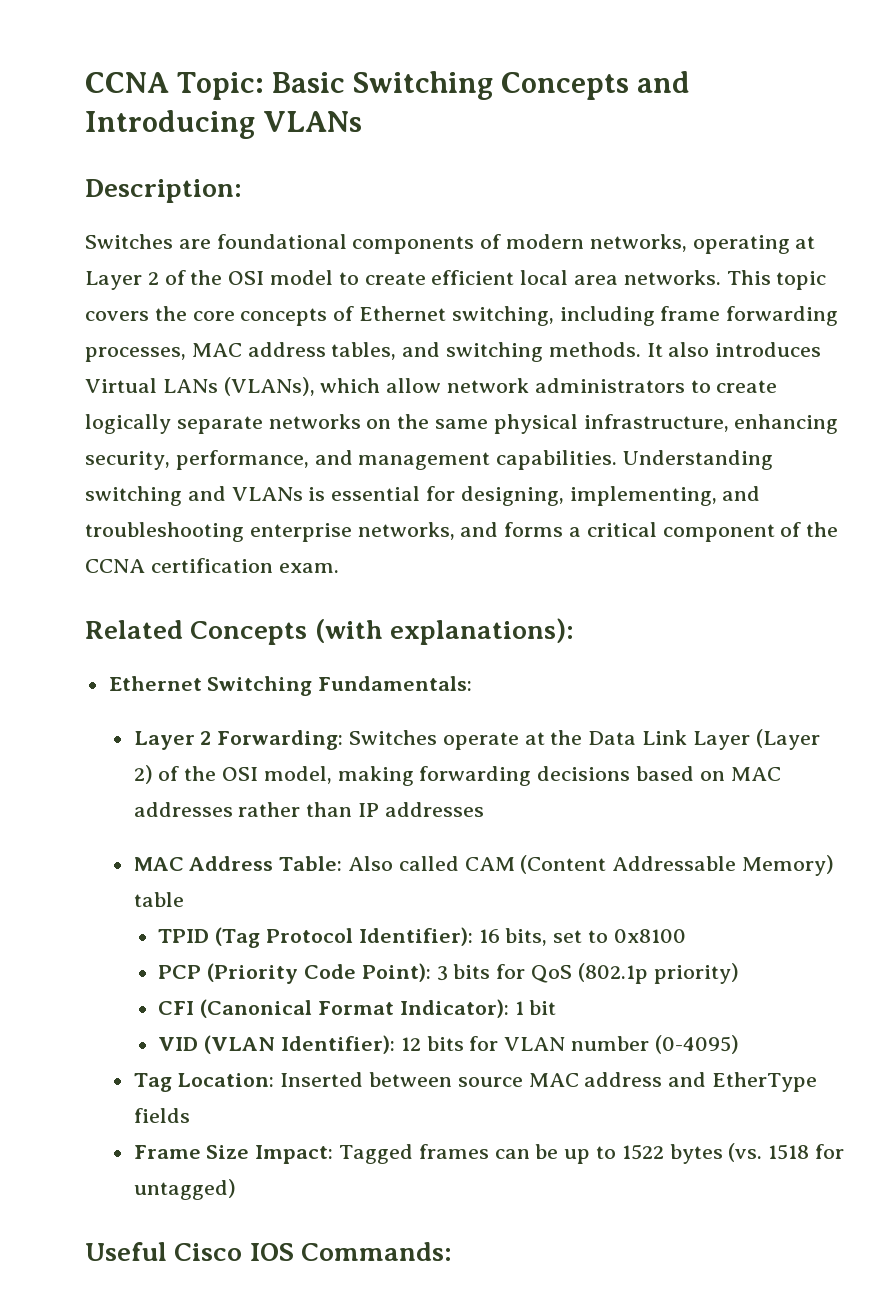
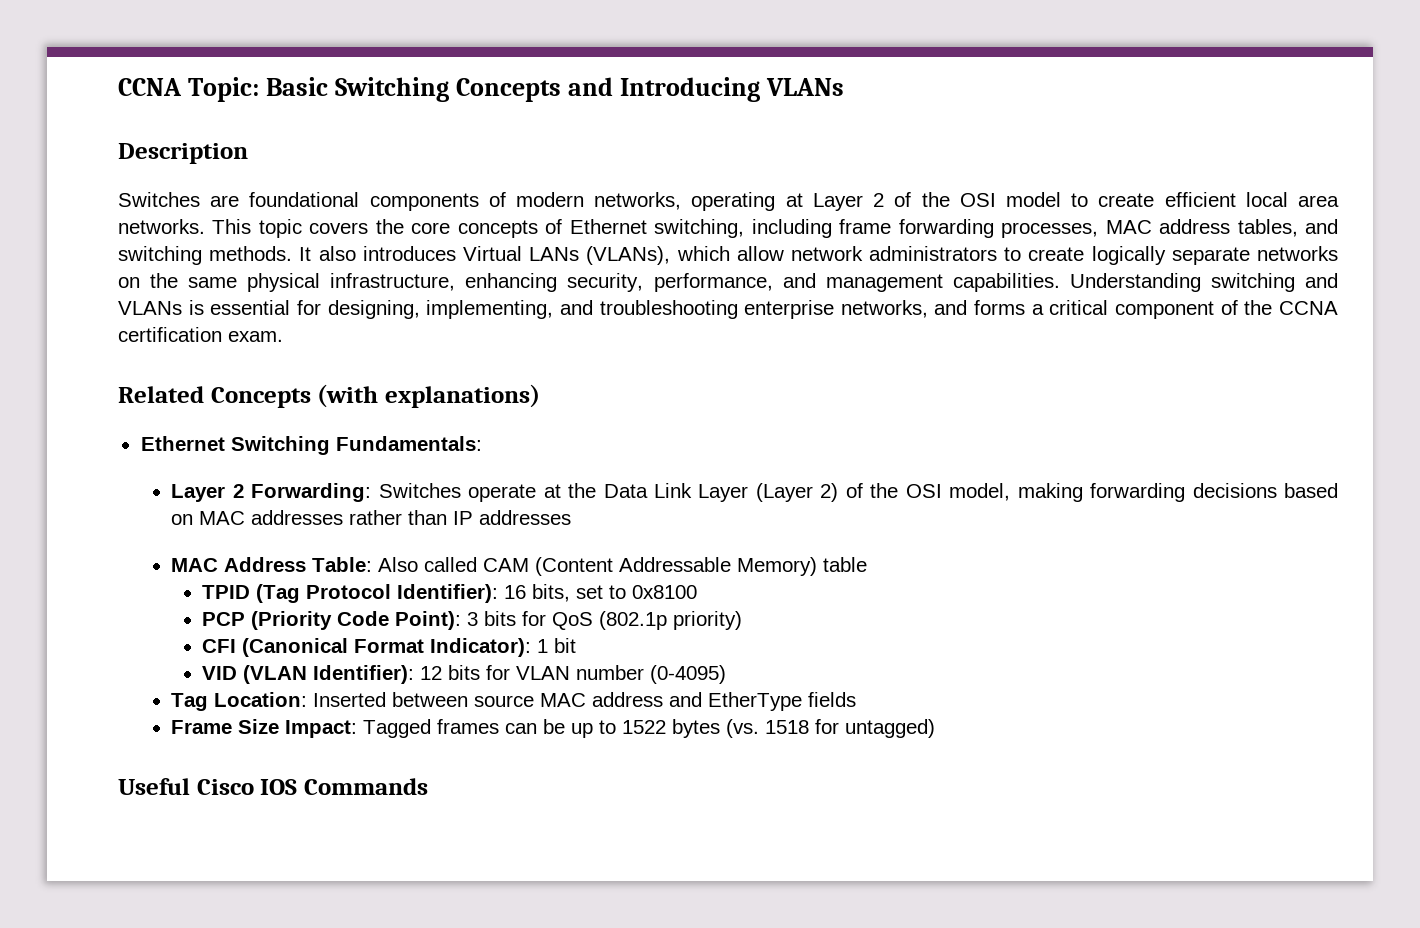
- Description:
+ Description
- Related Concepts (with explanations):
+ Related Concepts (with explanations)
- Useful Cisco IOS Commands:
+ Useful Cisco IOS Commands

